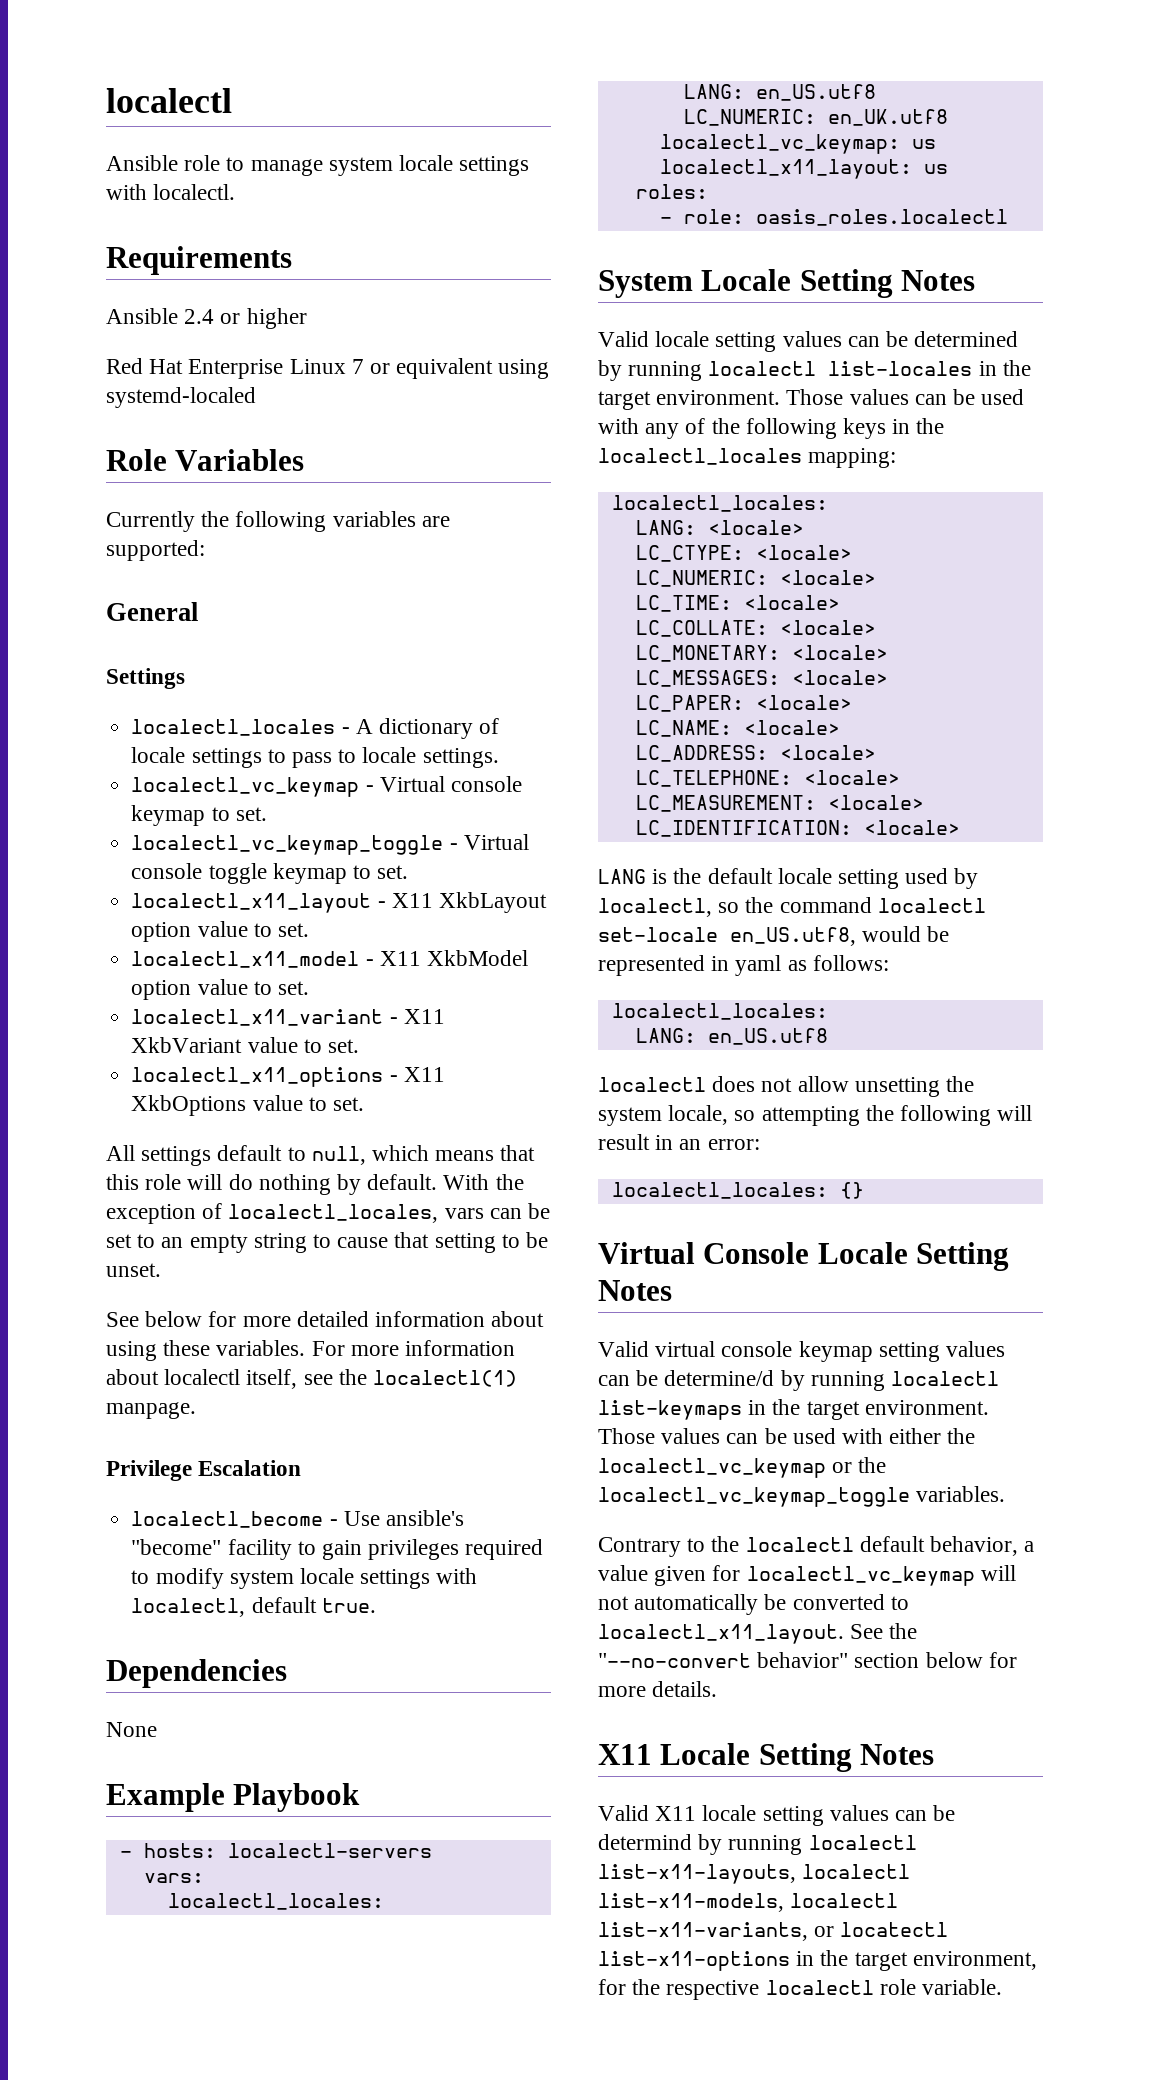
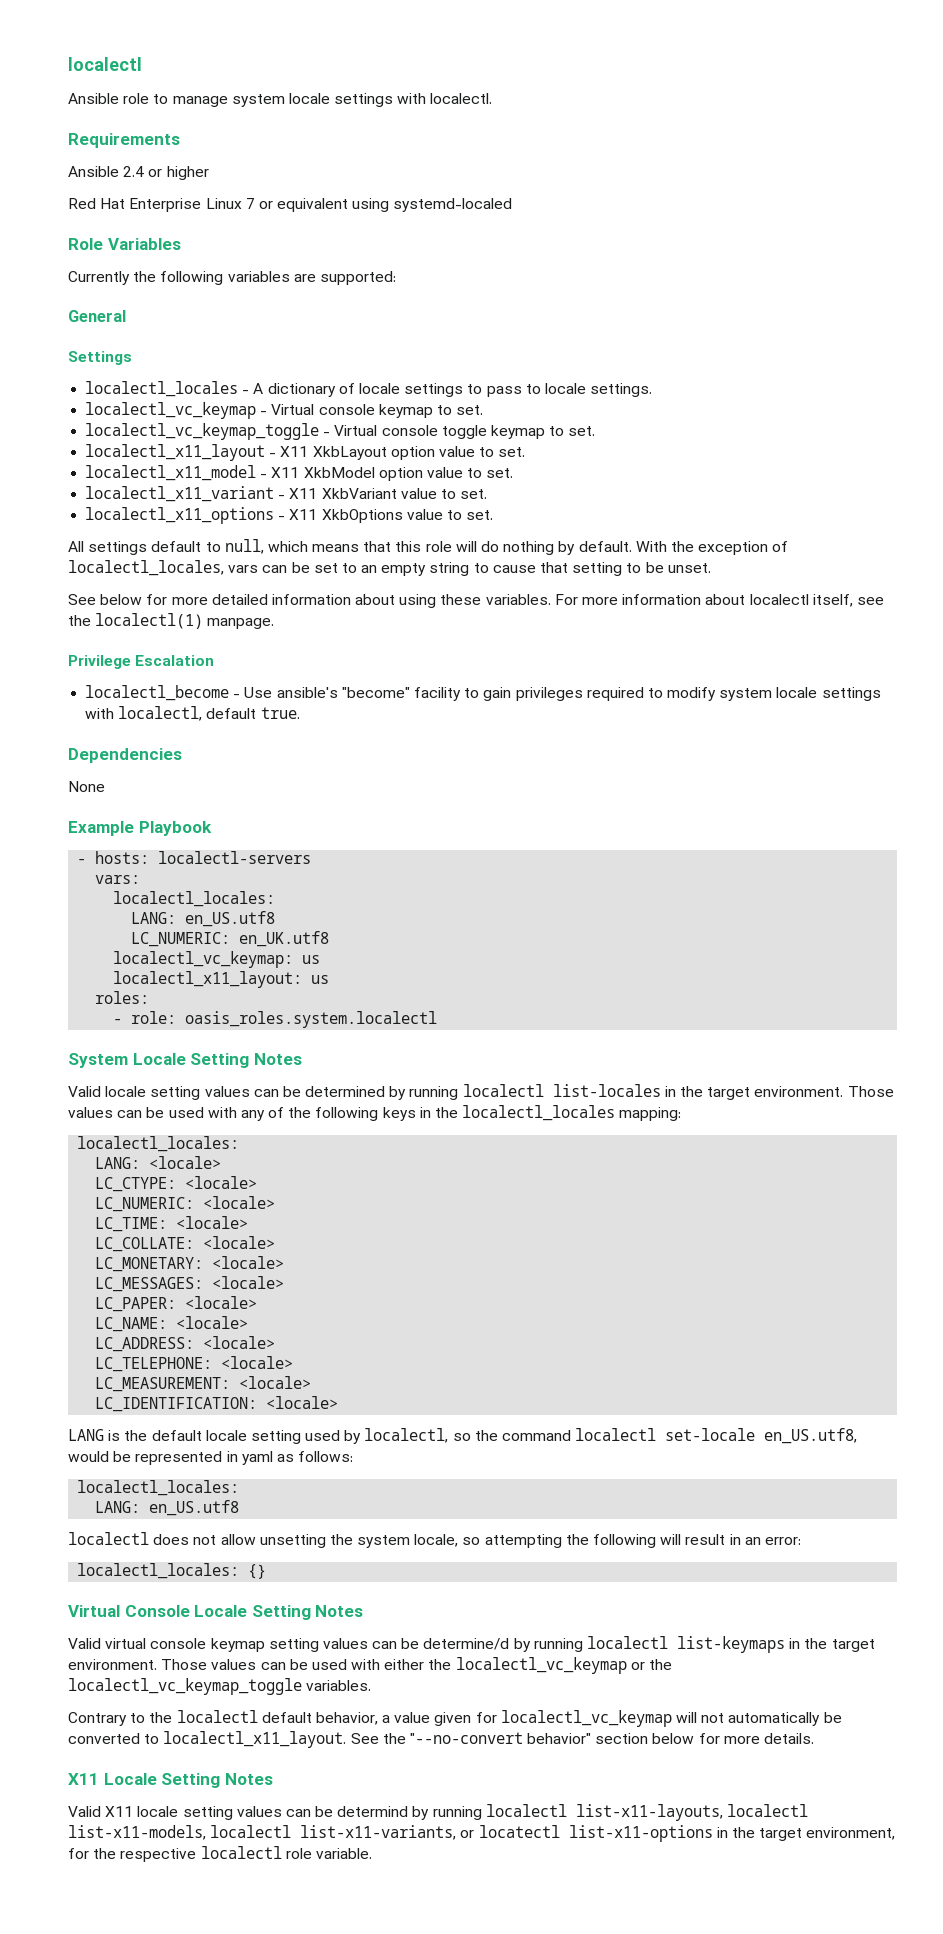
- - role: oasis_roles.localectl
+ - role: oasis_roles.system.localectl

